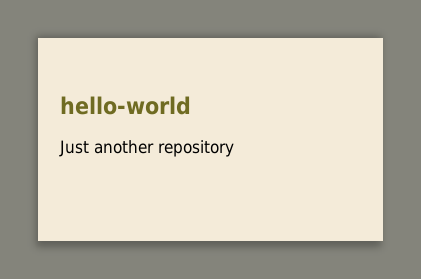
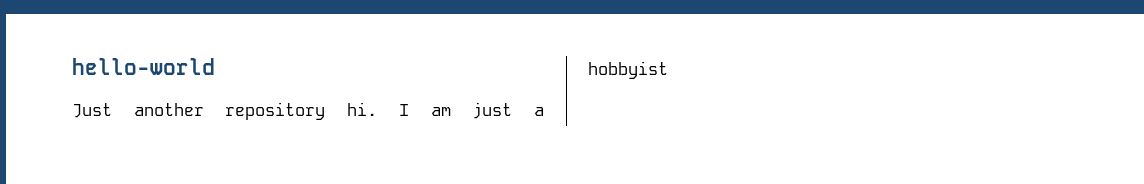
- Just another repository
+ Just another repository hi. I am just a hobbyist

